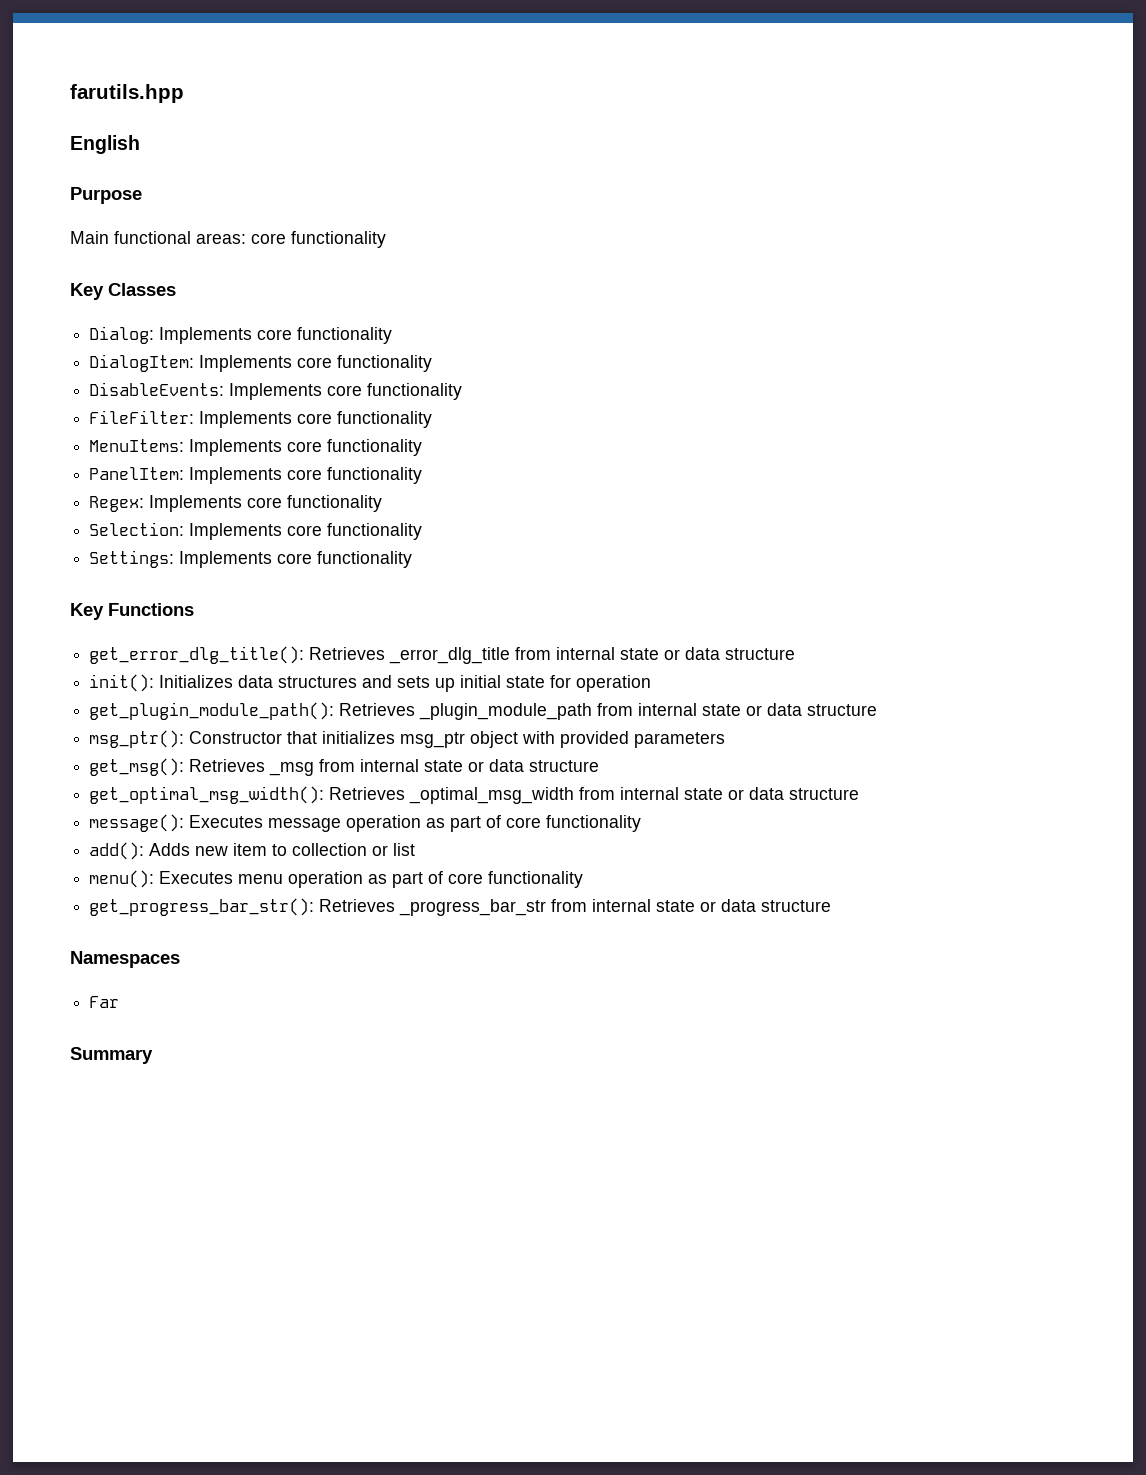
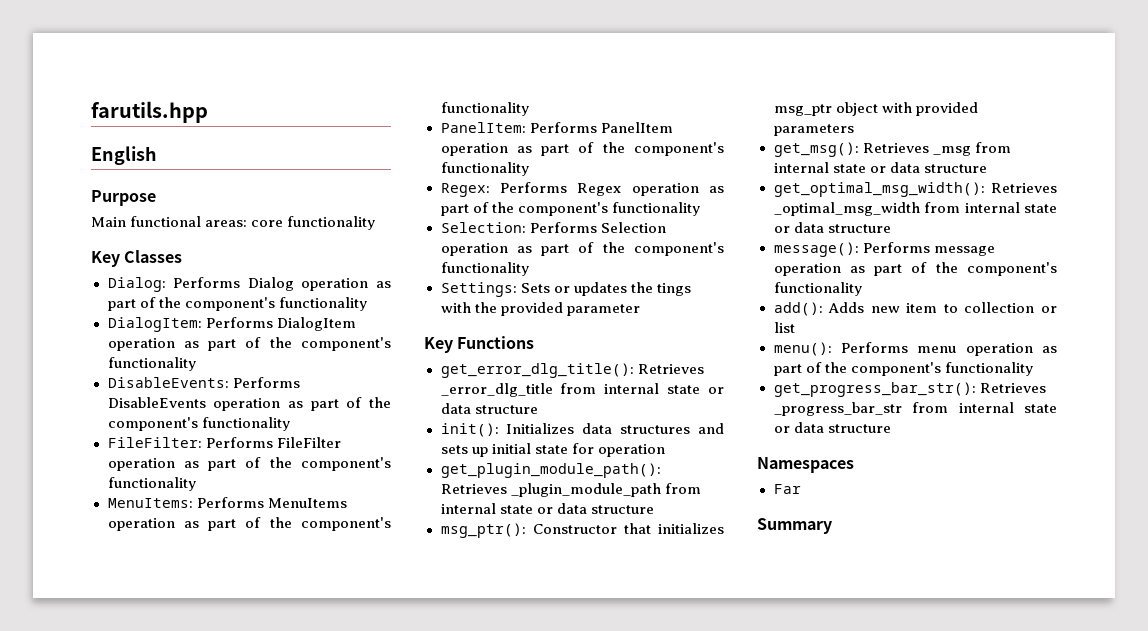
- Dialog: Implements core functionality
- DialogItem: Implements core functionality
- DisableEvents: Implements core functionality
- FileFilter: Implements core functionality
- MenuItems: Implements core functionality
- PanelItem: Implements core functionality
- Regex: Implements core functionality
- Selection: Implements core functionality
- Settings: Implements core functionality
+ Dialog: Performs Dialog operation as part of the component's functionality
+ DialogItem: Performs DialogItem operation as part of the component's functionality
+ DisableEvents: Performs DisableEvents operation as part of the component's functionality
+ FileFilter: Performs FileFilter operation as part of the component's functionality
+ MenuItems: Performs MenuItems operation as part of the component's functionality
+ PanelItem: Performs PanelItem operation as part of the component's functionality
+ Regex: Performs Regex operation as part of the component's functionality
+ Selection: Performs Selection operation as part of the component's functionality
+ Settings: Sets or updates the tings with the provided parameter
- message(): Executes message operation as part of core functionality
+ message(): Performs message operation as part of the component's functionality
- menu(): Executes menu operation as part of core functionality
+ menu(): Performs menu operation as part of the component's functionality

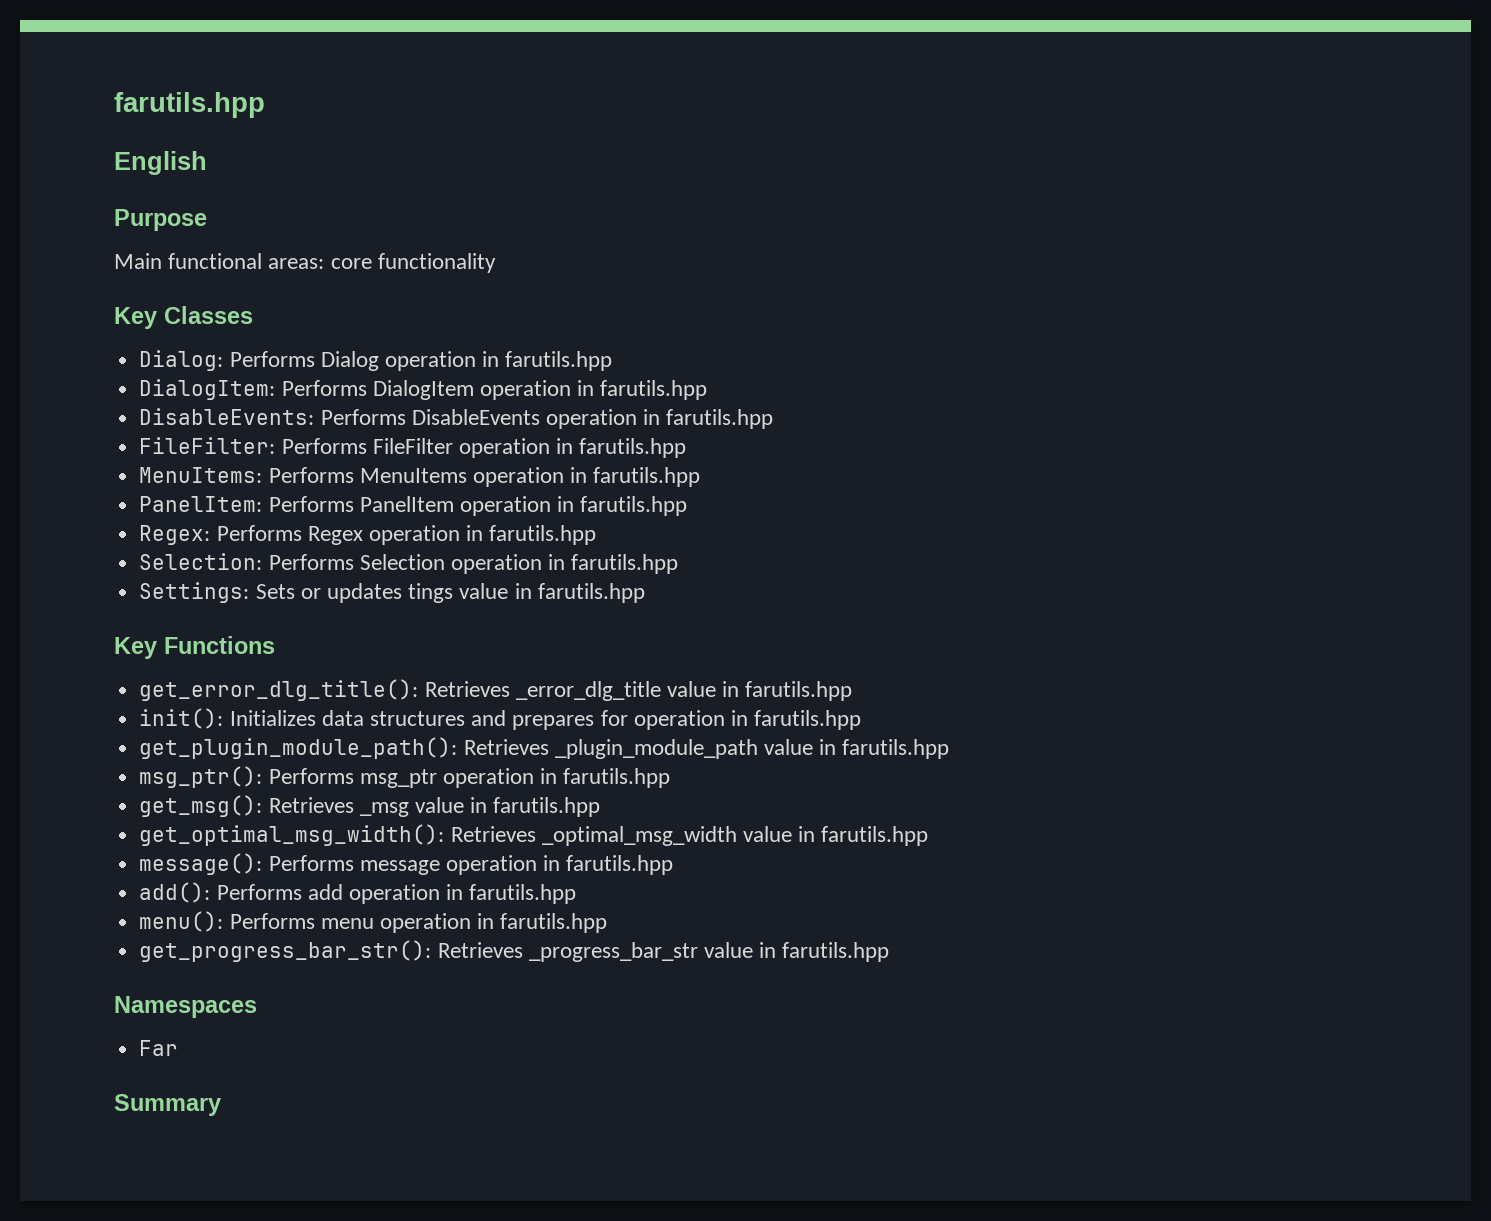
- Dialog: Performs Dialog operation as part of the component's functionality
- DialogItem: Performs DialogItem operation as part of the component's functionality
- DisableEvents: Performs DisableEvents operation as part of the component's functionality
- FileFilter: Performs FileFilter operation as part of the component's functionality
- MenuItems: Performs MenuItems operation as part of the component's functionality
- PanelItem: Performs PanelItem operation as part of the component's functionality
- Regex: Performs Regex operation as part of the component's functionality
- Selection: Performs Selection operation as part of the component's functionality
- Settings: Sets or updates the tings with the provided parameter
+ Dialog: Performs Dialog operation in farutils.hpp
+ DialogItem: Performs DialogItem operation in farutils.hpp
+ DisableEvents: Performs DisableEvents operation in farutils.hpp
+ FileFilter: Performs FileFilter operation in farutils.hpp
+ MenuItems: Performs MenuItems operation in farutils.hpp
+ PanelItem: Performs PanelItem operation in farutils.hpp
+ Regex: Performs Regex operation in farutils.hpp
+ Selection: Performs Selection operation in farutils.hpp
+ Settings: Sets or updates tings value in farutils.hpp
- get_error_dlg_title(): Retrieves _error_dlg_title from internal state or data structure
+ get_error_dlg_title(): Retrieves _error_dlg_title value in farutils.hpp
- init(): Initializes data structures and sets up initial state for operation
+ init(): Initializes data structures and prepares for operation in farutils.hpp
- get_plugin_module_path(): Retrieves _plugin_module_path from internal state or data structure
- msg_ptr(): Constructor that initializes msg_ptr object with provided parameters
- get_msg(): Retrieves _msg from internal state or data structure
- get_optimal_msg_width(): Retrieves _optimal_msg_width from internal state or data structure
- message(): Performs message operation as part of the component's functionality
- add(): Adds new item to collection or list
- menu(): Performs menu operation as part of the component's functionality
- get_progress_bar_str(): Retrieves _progress_bar_str from internal state or data structure
+ get_plugin_module_path(): Retrieves _plugin_module_path value in farutils.hpp
+ msg_ptr(): Performs msg_ptr operation in farutils.hpp
+ get_msg(): Retrieves _msg value in farutils.hpp
+ get_optimal_msg_width(): Retrieves _optimal_msg_width value in farutils.hpp
+ message(): Performs message operation in farutils.hpp
+ add(): Performs add operation in farutils.hpp
+ menu(): Performs menu operation in farutils.hpp
+ get_progress_bar_str(): Retrieves _progress_bar_str value in farutils.hpp

